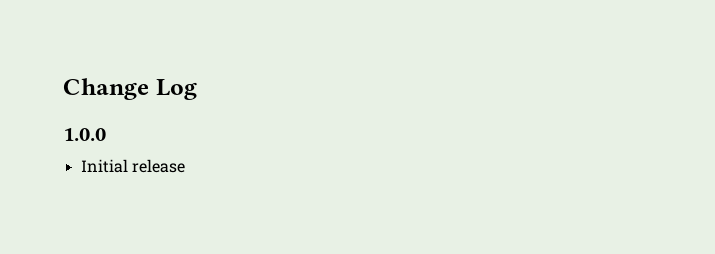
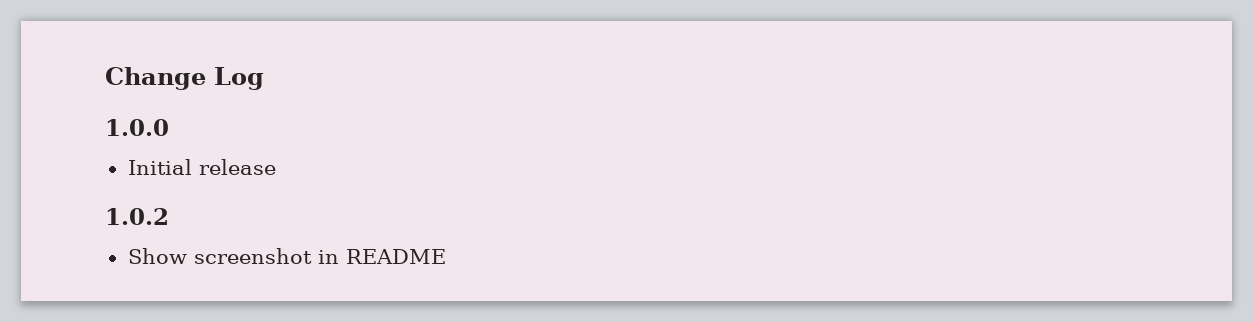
+ 1.0.2
+ Show screenshot in README

